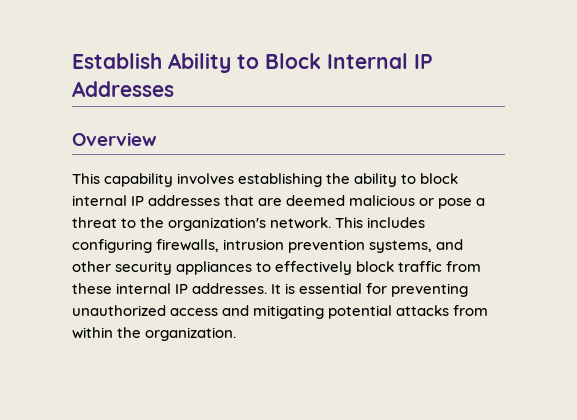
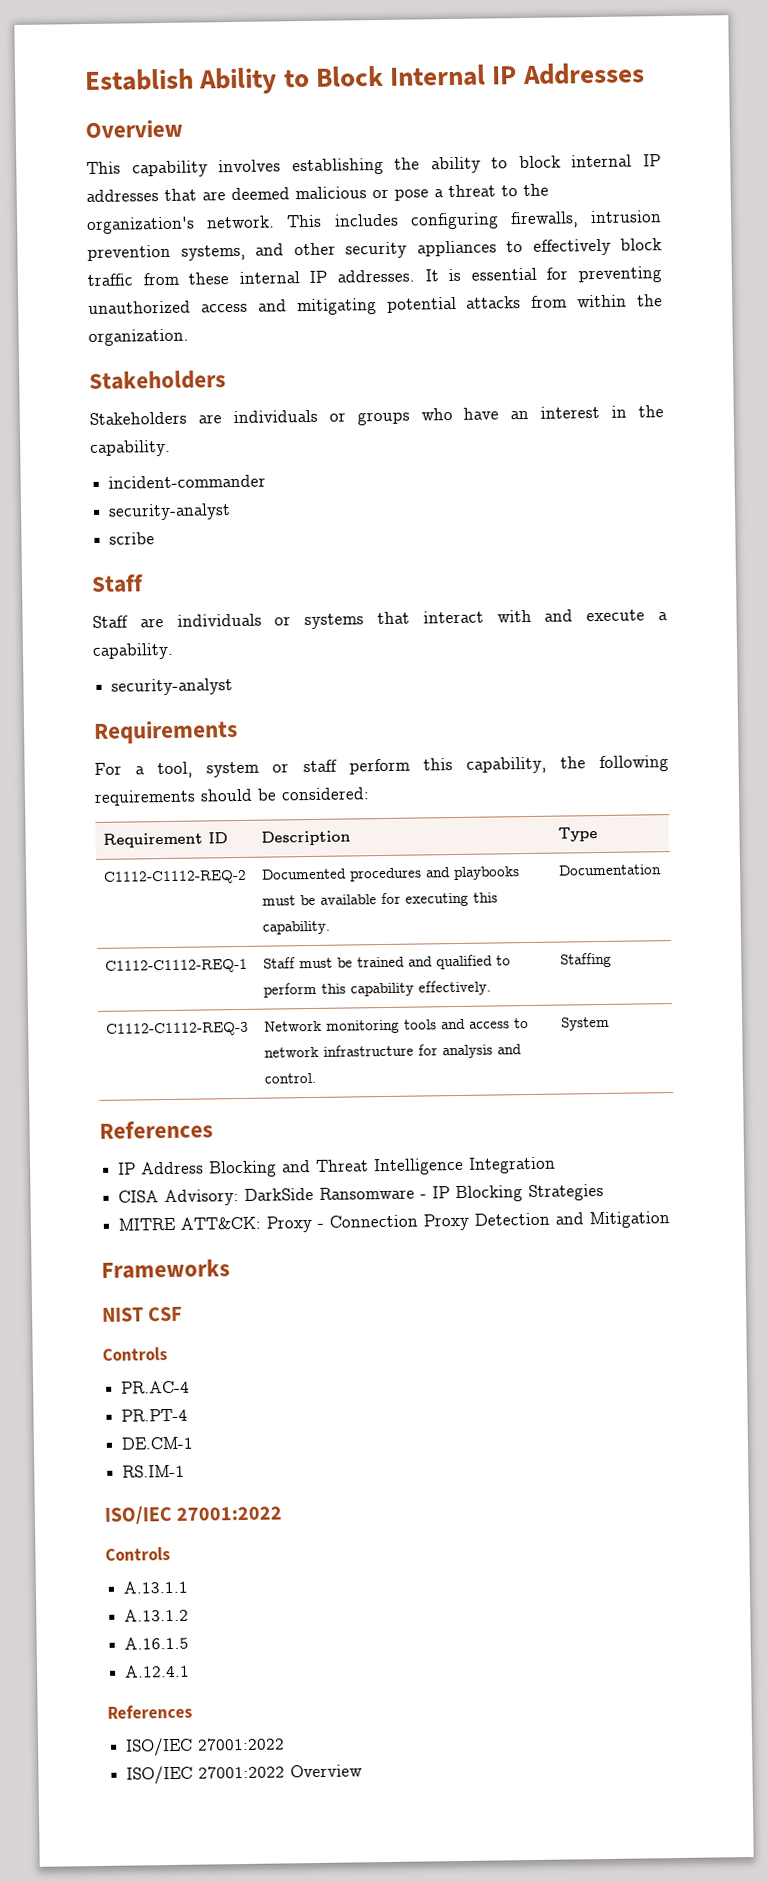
  It is essential for preventing unauthorized access and mitigating potential attacks from within the organization.
+ Stakeholders
+ Stakeholders are individuals or groups who have an interest in the capability.
+ incident-commander
+ security-analyst
+ scribe
+ Staff
+ Staff are individuals or systems that interact with and execute a capability.
+ security-analyst
+ Requirements
+ For a tool, system or staff perform this capability, the following requirements should be considered:
+ Requirement ID | Description | Type
+ C1112-C1112-REQ-2 | Documented procedures and playbooks must be available for executing this capability. | Documentation
+ C1112-C1112-REQ-1 | Staff must be trained and qualified to perform this capability effectively. | Staffing
+ C1112-C1112-REQ-3 | Network monitoring tools and access to network infrastructure for analysis and control. | System
+ References
+ IP Address Blocking and Threat Intelligence Integration
+ CISA Advisory: DarkSide Ransomware - IP Blocking Strategies
+ MITRE ATT&CK: Proxy - Connection Proxy Detection and Mitigation
+ Frameworks
+ NIST CSF
+ Controls
+ PR.AC-4
+ PR.PT-4
+ DE.CM-1
+ RS.IM-1
+ ISO/IEC 27001:2022
+ Controls
+ A.13.1.1
+ A.13.1.2
+ A.16.1.5
+ A.12.4.1
+ References
+ ISO/IEC 27001:2022
+ ISO/IEC 27001:2022 Overview

